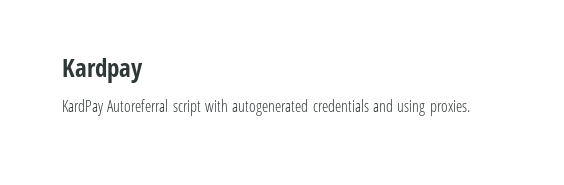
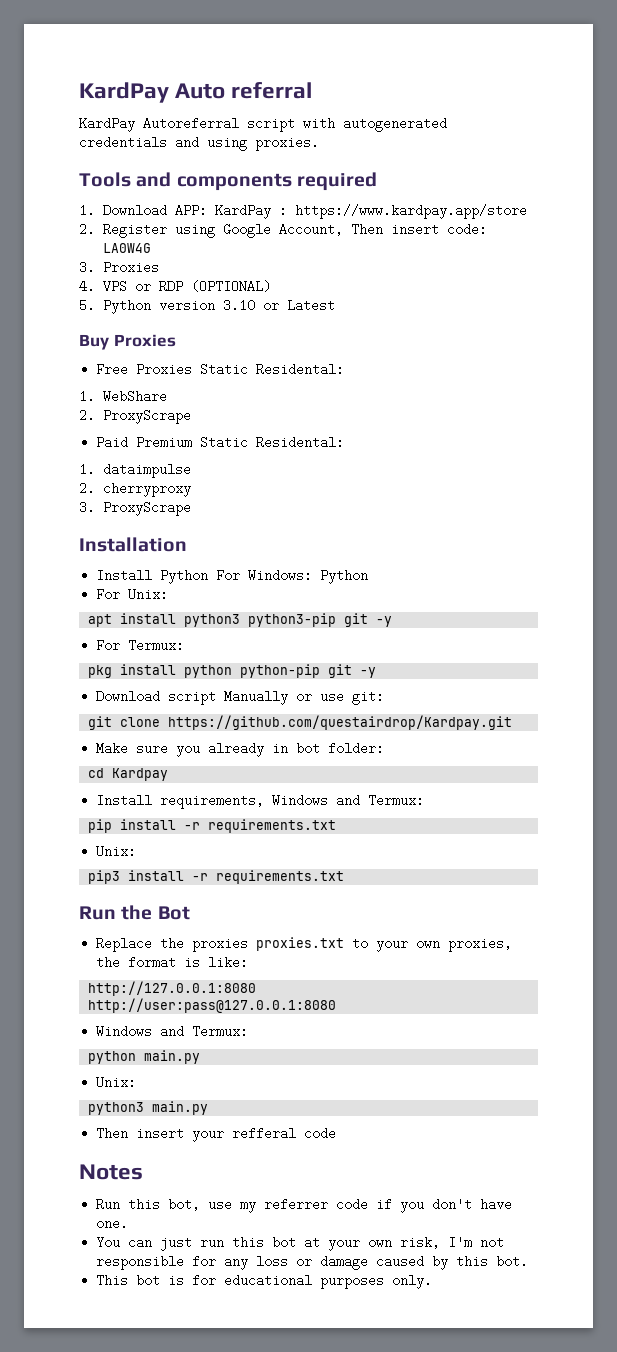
- Kardpay
+ KardPay Auto referral
+ Tools and components required
+ 1. Download APP: KardPay : https://www.kardpay.app/store
+ 2. Register using Google Account, Then insert code: LA0W4G
+ 3. Proxies
+ 4. VPS or RDP (OPTIONAL)
+ 5. Python version 3.10 or Latest
+ Buy Proxies
+ Free Proxies Static Residental:
+ 1. WebShare
+ 2. ProxyScrape
+ Paid Premium Static Residental:
+ 1. dataimpulse
+ 2. cherryproxy
+ 3. ProxyScrape
+ Installation
+ Install Python For Windows: Python
+ For Unix:
+ apt install python3 python3-pip git -y
+ For Termux:
+ pkg install python python-pip git -y
+ Download script Manually or use git:
+ git clone https://github.com/questairdrop/Kardpay.git
+ Make sure you already in bot folder:
+ cd Kardpay
+ Install requirements, Windows and Termux:
+ pip install -r requirements.txt
+ Unix:
+ pip3 install -r requirements.txt
+ Run the Bot
+ Replace the proxies proxies.txt to your own proxies, the format is like:
+ http://127.0.0.1:8080
+ http://user:pass@127.0.0.1:8080
+ Windows and Termux:
+ python main.py
+ Unix:
+ python3 main.py
+ Then insert your refferal code
+ Notes
+ Run this bot, use my referrer code if you don't have one.
+ You can just run this bot at your own risk, I'm not responsible for any loss or damage caused by this bot.
+ This bot is for educational purposes only.

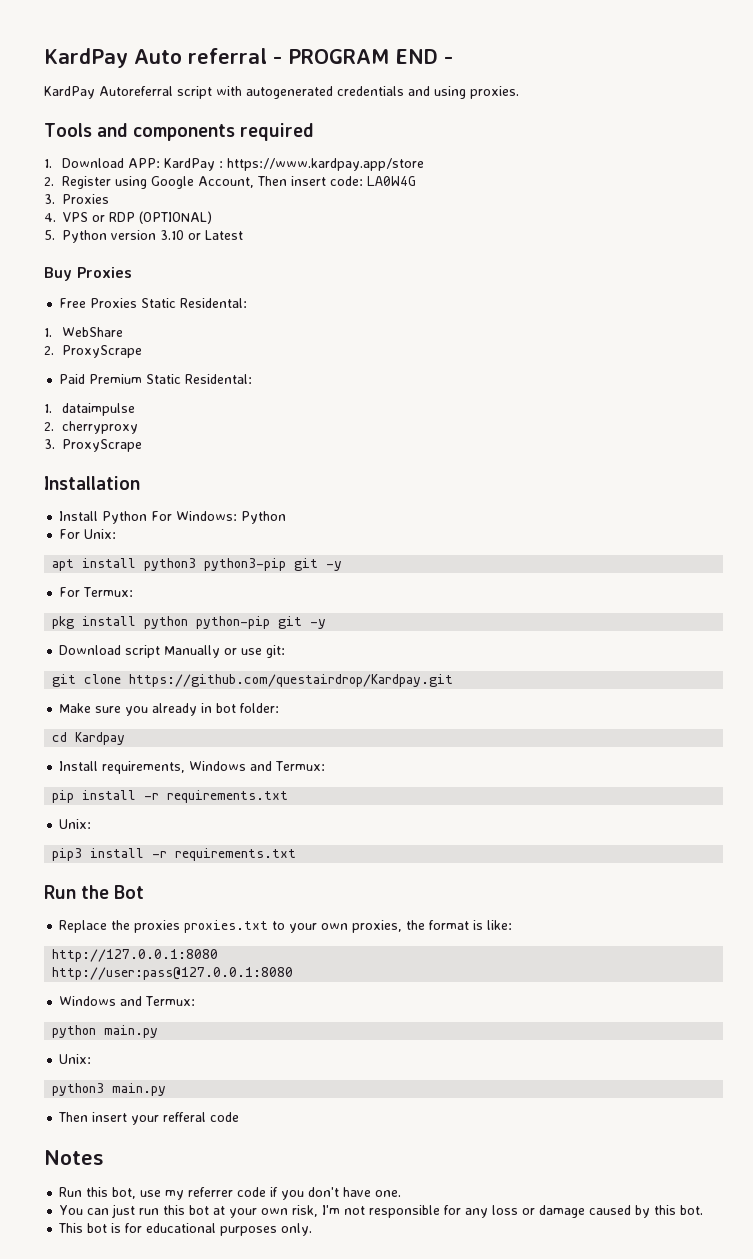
- KardPay Auto referral
+ KardPay Auto referral - PROGRAM END -

